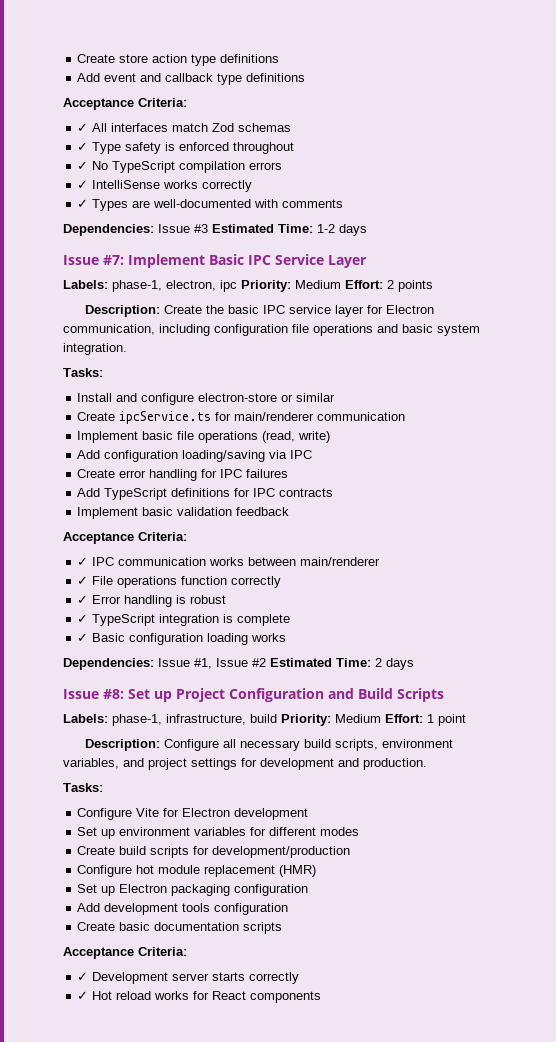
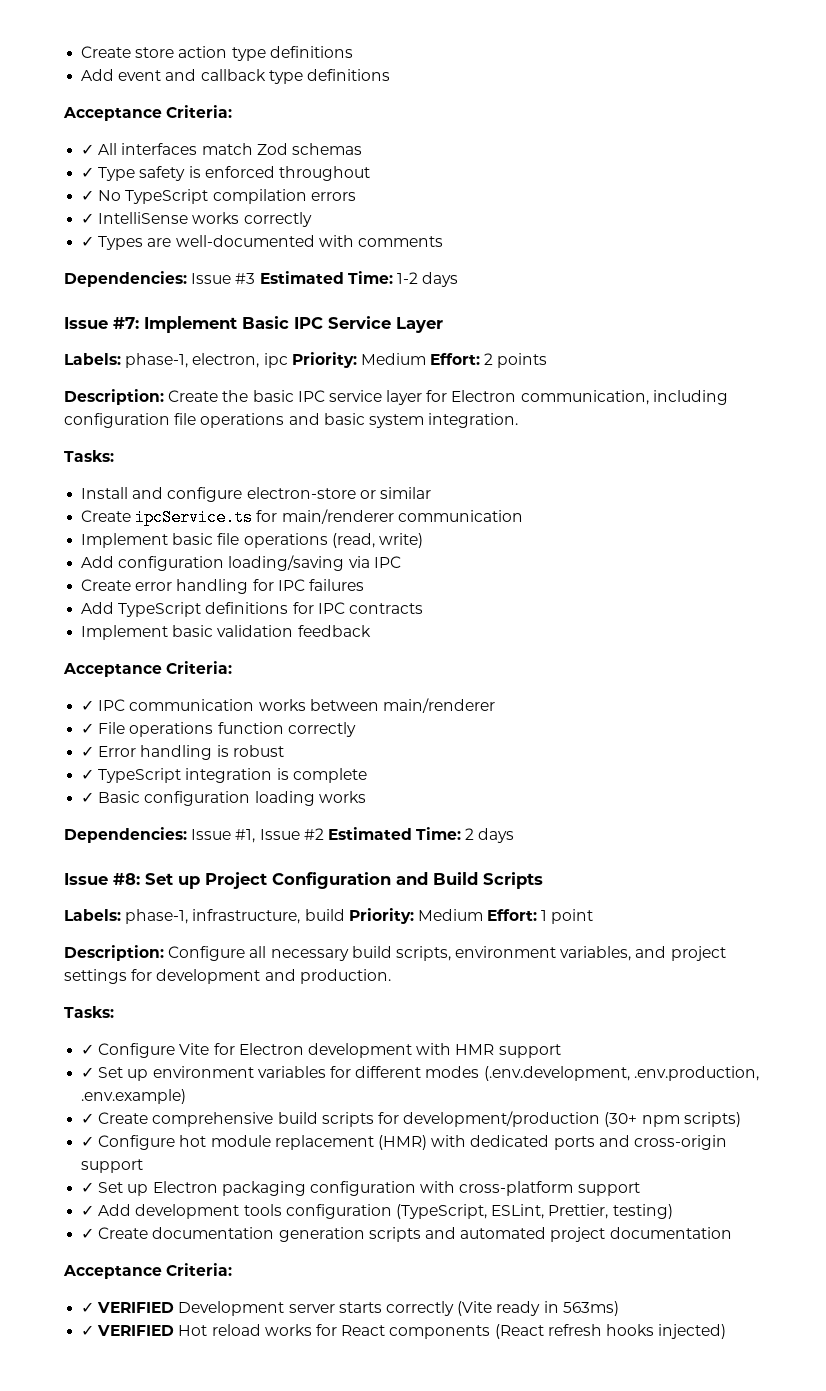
- Configure Vite for Electron development
- Set up environment variables for different modes
- Create build scripts for development/production
- Configure hot module replacement (HMR)
- Set up Electron packaging configuration
- Add development tools configuration
- Create basic documentation scripts
+ ✓ Configure Vite for Electron development with HMR support
+ ✓ Set up environment variables for different modes (.env.development, .env.production, .env.example)
+ ✓ Create comprehensive build scripts for development/production (30+ npm scripts)
+ ✓ Configure hot module replacement (HMR) with dedicated ports and cross-origin support
+ ✓ Set up Electron packaging configuration with cross-platform support
+ ✓ Add development tools configuration (TypeScript, ESLint, Prettier, testing)
+ ✓ Create documentation generation scripts and automated project documentation
  Acceptance Criteria:
- ✓ Development server starts correctly
- ✓ Hot reload works for React components
+ ✓ VERIFIED Development server starts correctly (Vite ready in 563ms)
+ ✓ VERIFIED Hot reload works for React components (React refresh hooks injected)

